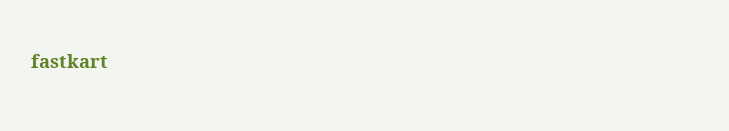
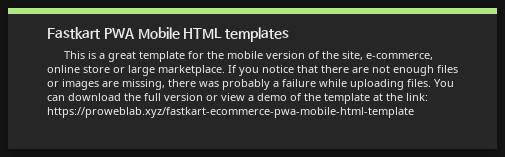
- fastkart
+ Fastkart PWA Mobile HTML templates
+ This is a great template for the mobile version of the site, e-commerce, online store or large marketplace. If you notice that there are not enough files or images are missing, there was probably a failure while uploading files. You can download the full version or view a demo of the template at the link: https://proweblab.xyz/fastkart-ecommerce-pwa-mobile-html-template

